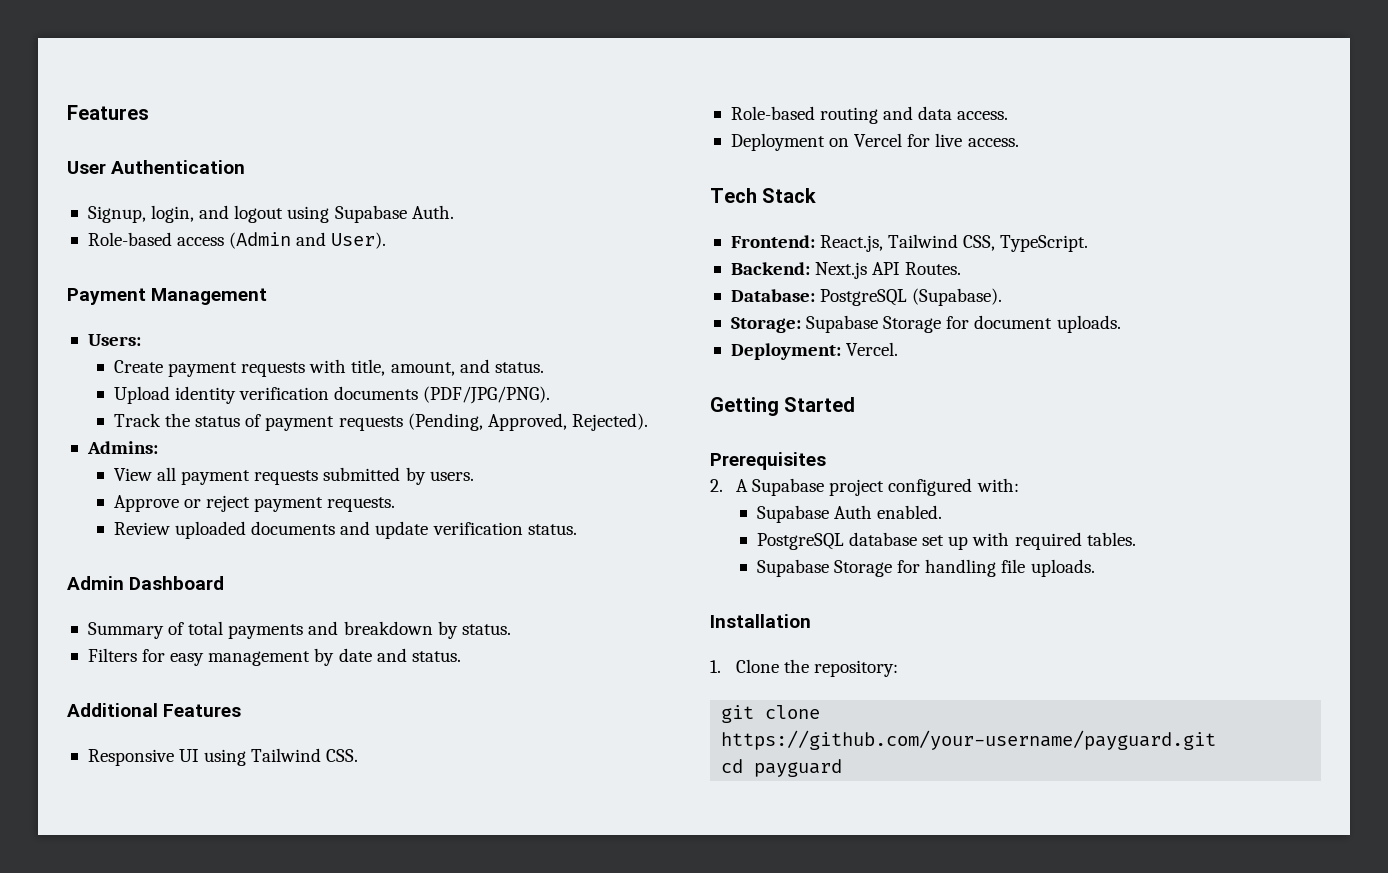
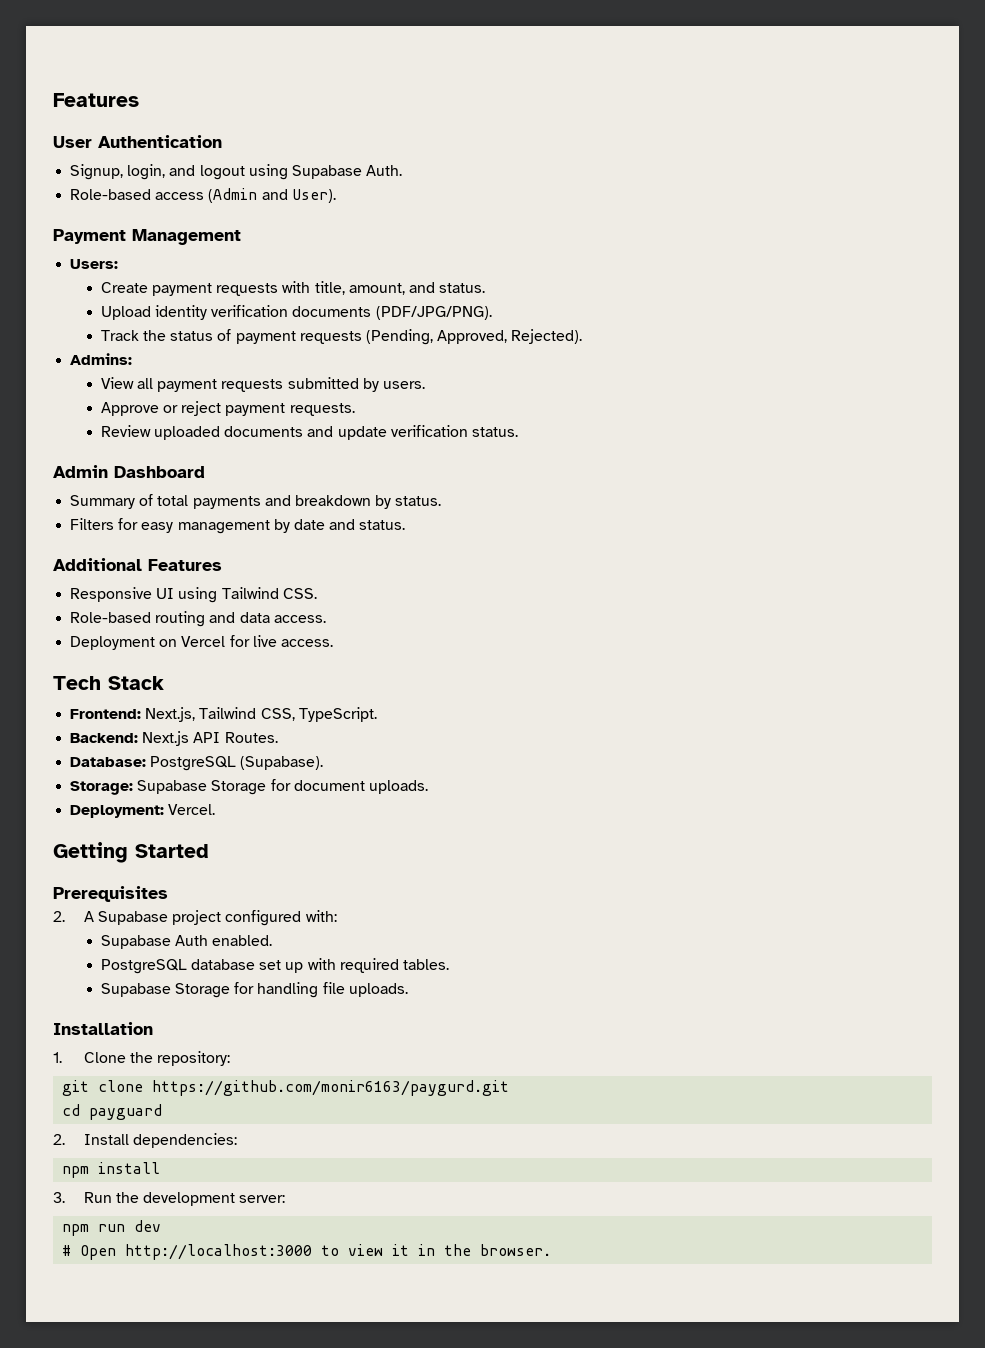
- Frontend: React.js, Tailwind CSS, TypeScript.
+ Frontend: Next.js, Tailwind CSS, TypeScript.
- git clone https://github.com/your-username/payguard.git
+ git clone https://github.com/monir6163/paygurd.git
+ 2. Install dependencies:
+ npm install
+ 3. Run the development server:
+ npm run dev
+ # Open http://localhost:3000 to view it in the browser.

